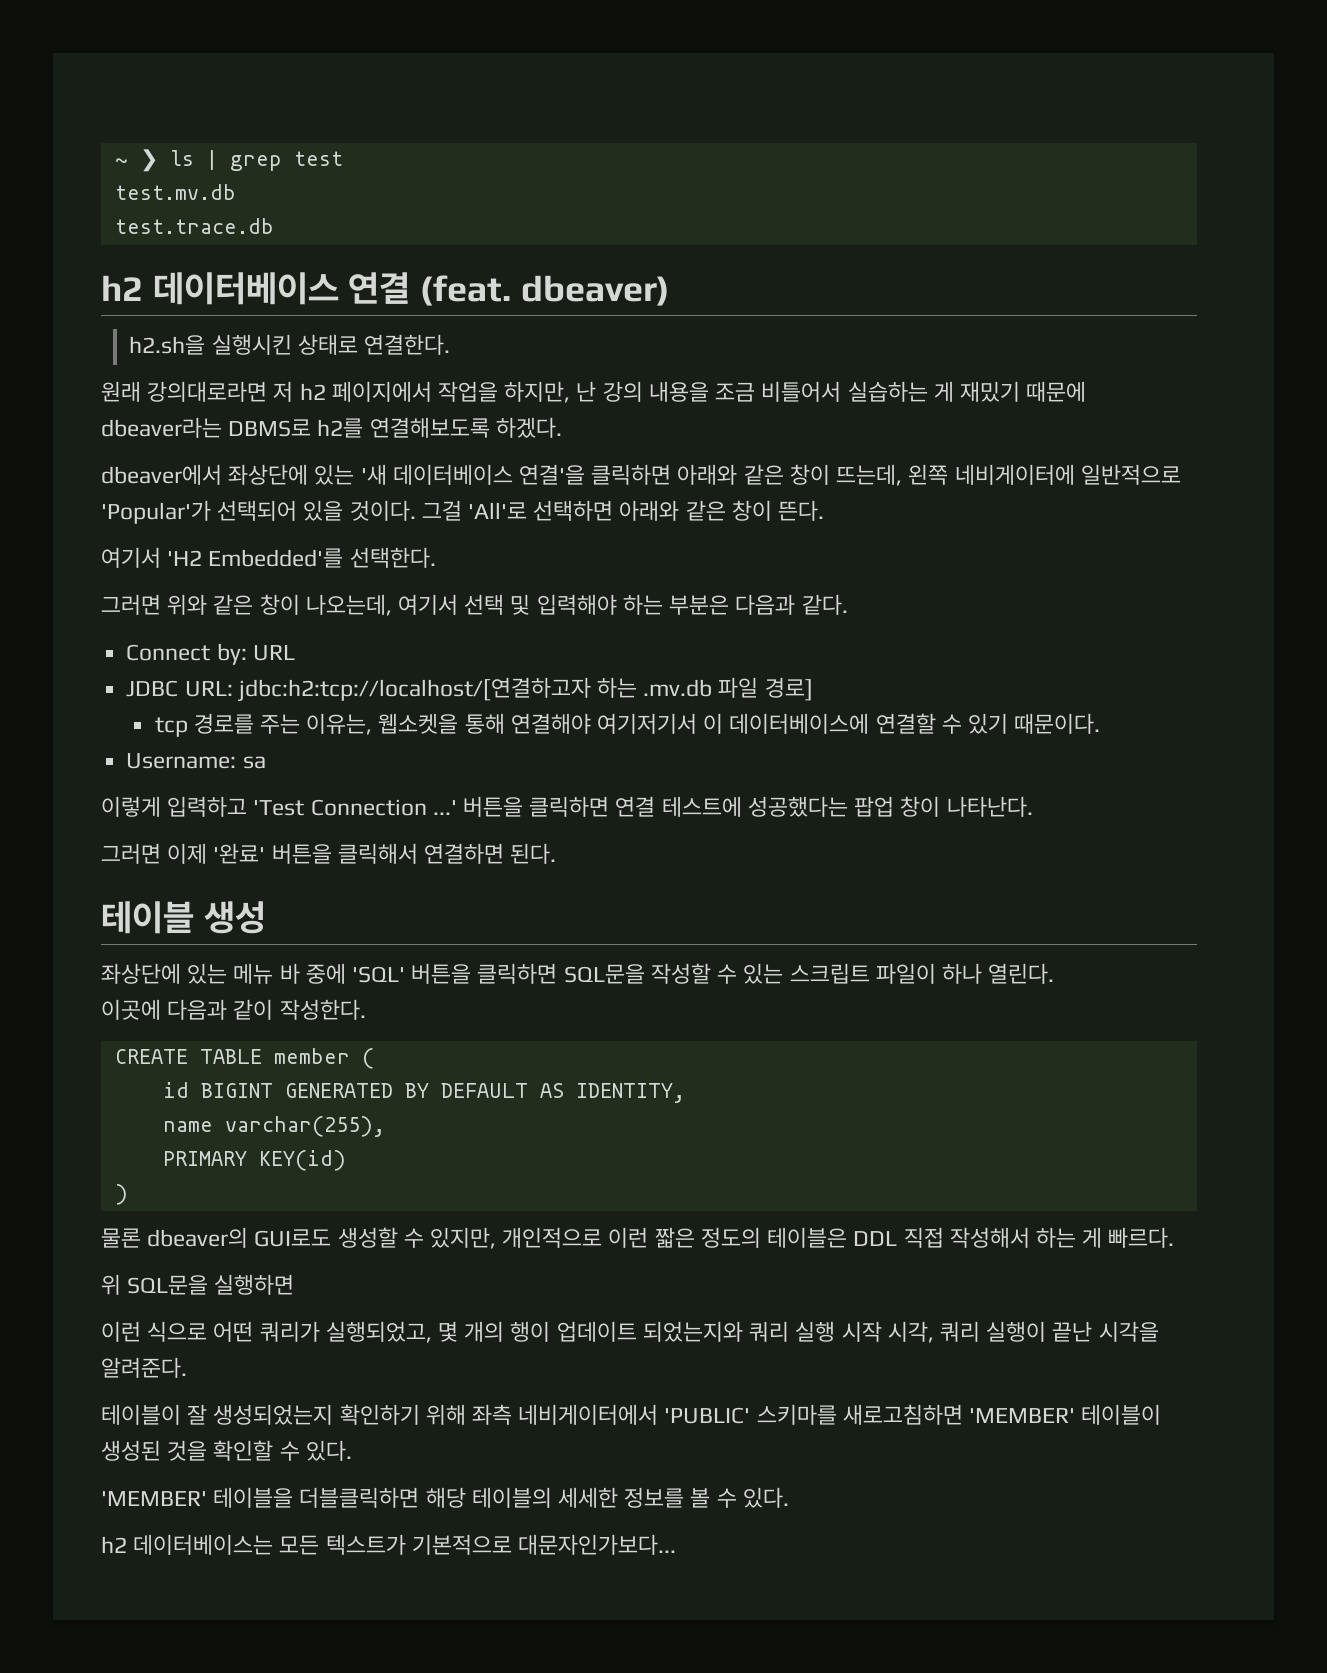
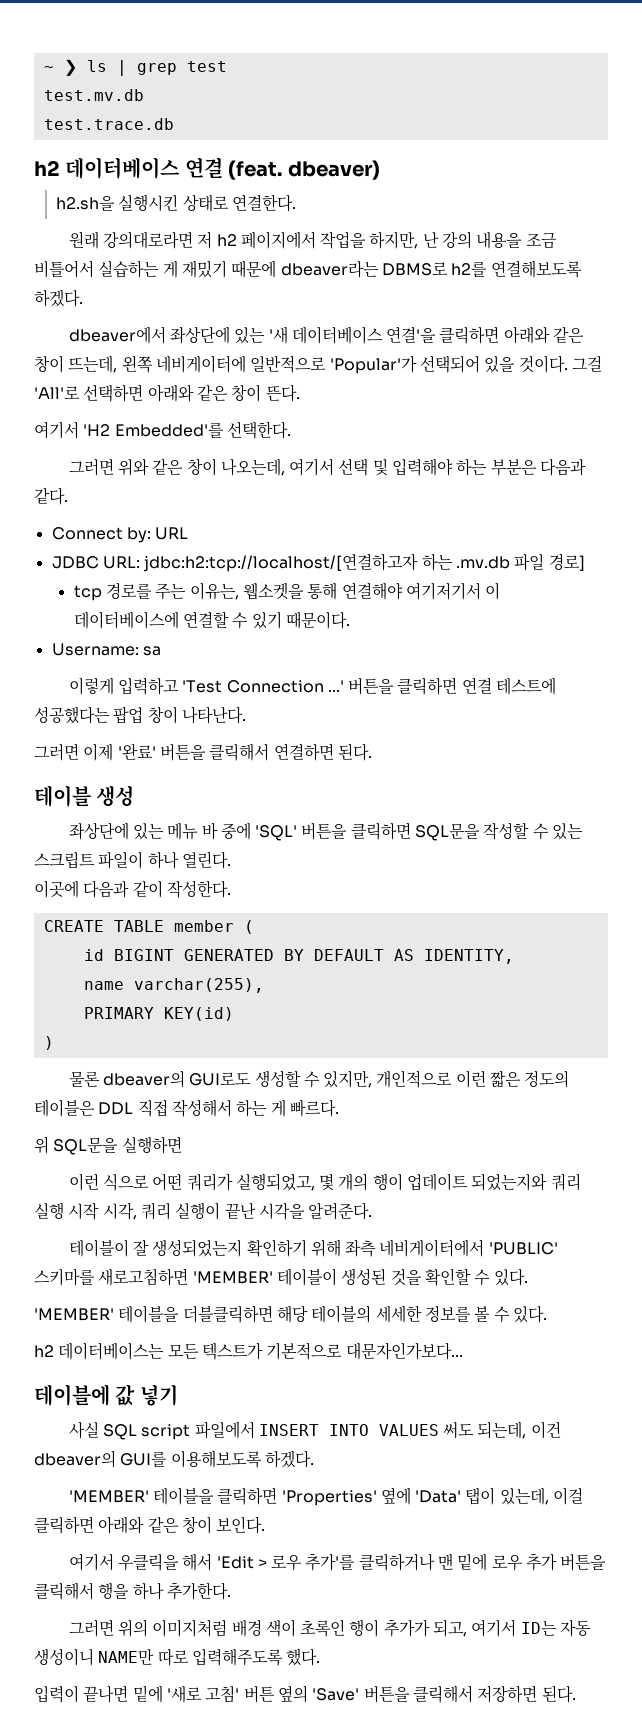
+ 테이블에 값 넣기
+ 사실 SQL script 파일에서 INSERT INTO VALUES 써도 되는데, 이건 dbeaver의 GUI를 이용해보도록 하겠다.
+ 'MEMBER' 테이블을 클릭하면 'Properties' 옆에 'Data' 탭이 있는데, 이걸 클릭하면 아래와 같은 창이 보인다.
+ 여기서 우클릭을 해서 'Edit > 로우 추가'를 클릭하거나 맨 밑에 로우 추가 버튼을 클릭해서 행을 하나 추가한다.
+ 그러면 위의 이미지처럼 배경 색이 초록인 행이 추가가 되고, 여기서 ID는 자동 생성이니 NAME만 따로 입력해주도록 했다.
+ 입력이 끝나면 밑에 '새로 고침' 버튼 옆의 'Save' 버튼을 클릭해서 저장하면 된다.

